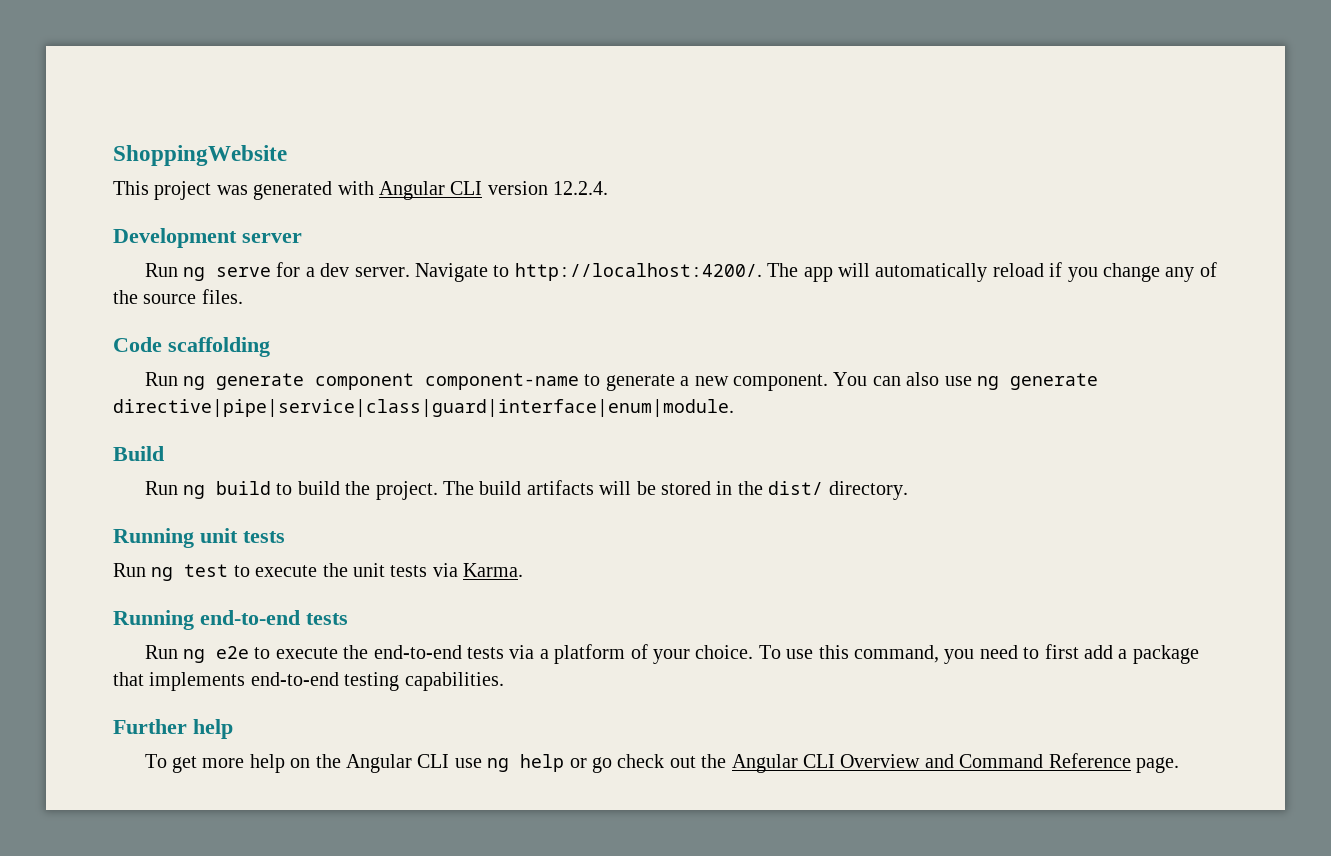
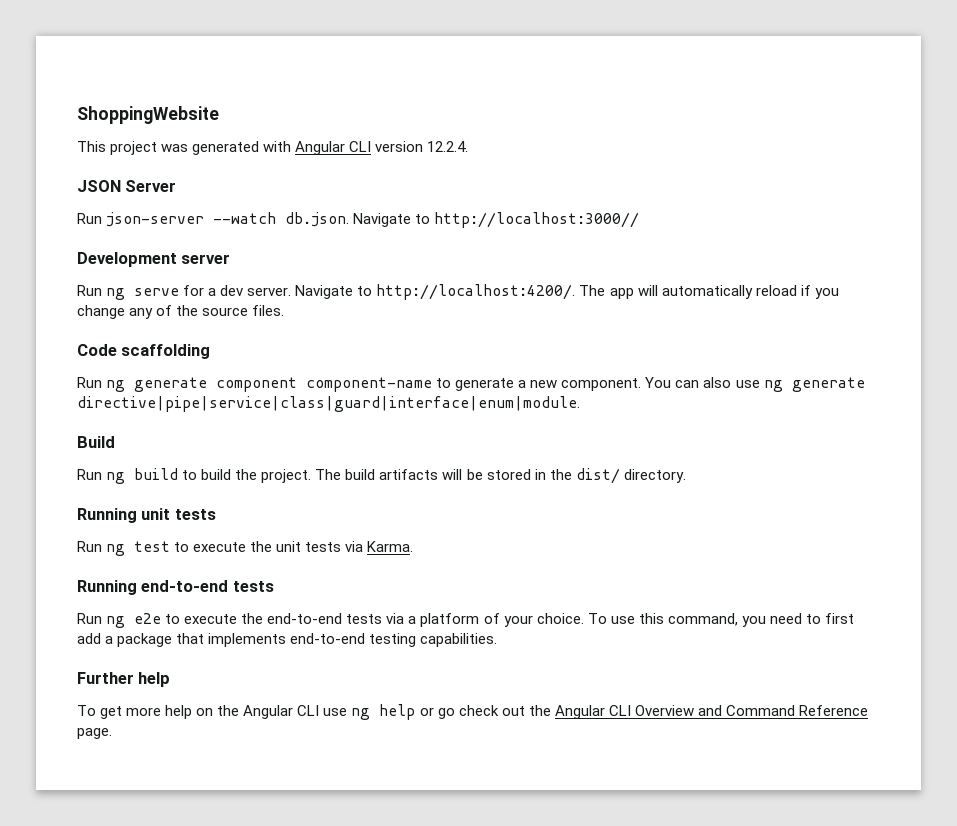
+ JSON Server
+ Run json-server --watch db.json. Navigate to http://localhost:3000//

